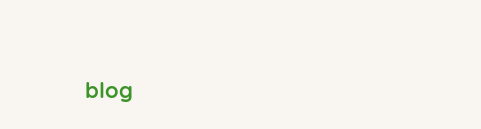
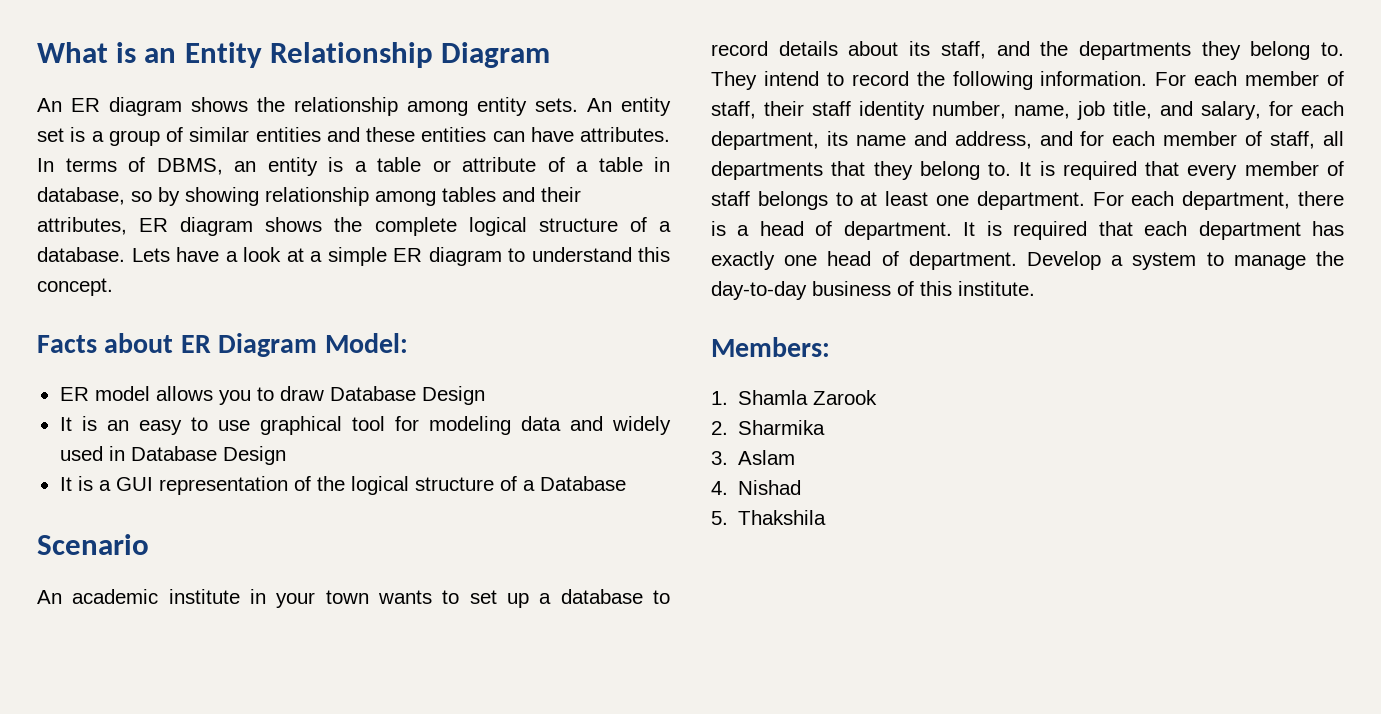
- blog
+ What is an Entity Relationship Diagram
+ An ER diagram shows the relationship among entity sets. An entity set is a group of similar entities and these entities can have attributes. In terms of DBMS, an entity is a table or attribute of a table in database, so by showing relationship among tables and their attributes, ER diagram shows the complete logical structure of a database. Lets have a look at a simple ER diagram to understand this concept.
+ Facts about ER Diagram Model:
+ ER model allows you to draw Database Design
+ It is an easy to use graphical tool for modeling data and widely used in Database Design
+ It is a GUI representation of the logical structure of a Database
+ Scenario
+ An academic institute in your town wants to set up a database to record details about its staff, and the departments they belong to. They intend to record the following information. For each member of staff, their staff identity number, name, job title, and salary, for each department, its name and address, and for each member of staff, all departments that they belong to. It is required that every member of staff belongs to at least one department. For each department, there is a head of department. It is required that each department has exactly one head of department. Develop a system to manage the day-to-day business of this institute.
+ Members:
+ 1. Shamla Zarook
+ 2. Sharmika
+ 3. Aslam
+ 4. Nishad
+ 5. Thakshila

